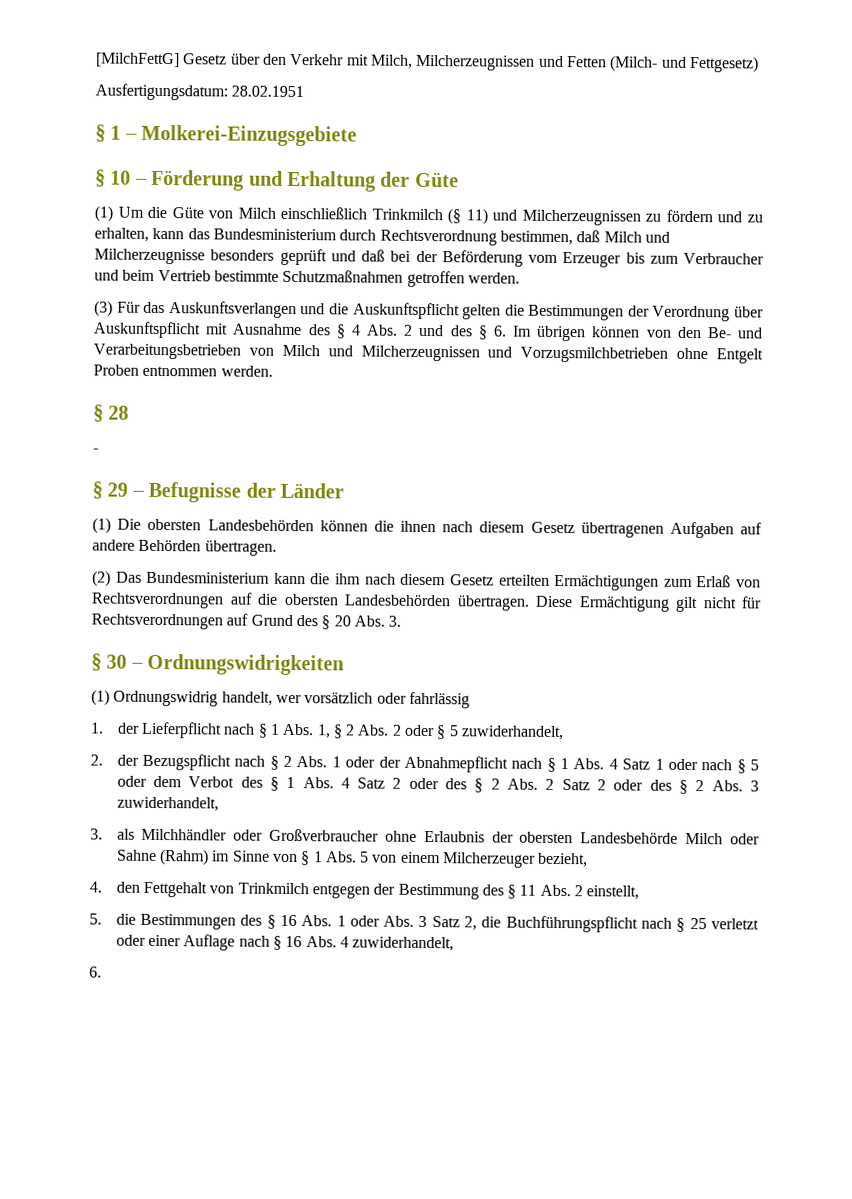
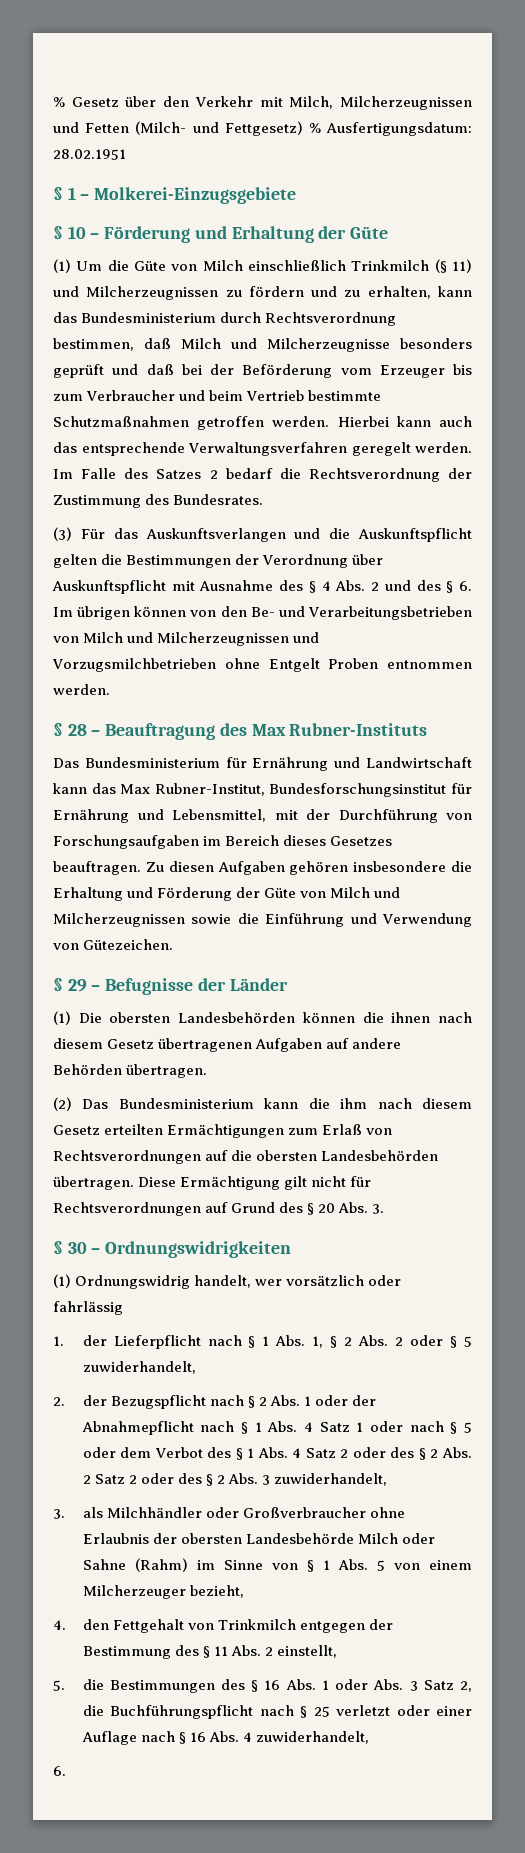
- [MilchFettG] Gesetz über den Verkehr mit Milch, Milcherzeugnissen und Fetten (Milch- und Fettgesetz)
- Ausfertigungsdatum: 28.02.1951
+ % Gesetz über den Verkehr mit Milch, Milcherzeugnissen und Fetten (Milch- und Fettgesetz) % Ausfertigungsdatum: 28.02.1951
+ Hierbei kann auch das entsprechende Verwaltungsverfahren geregelt werden. Im Falle des Satzes 2 bedarf die Rechtsverordnung der Zustimmung des Bundesrates.
- § 28
- -
+ § 28 – Beauftragung des Max Rubner-Instituts
+ Das Bundesministerium für Ernährung und Landwirtschaft kann das Max Rubner-Institut, Bundesforschungsinstitut für Ernährung und Lebensmittel, mit der Durchführung von Forschungsaufgaben im Bereich dieses Gesetzes beauftragen. Zu diesen Aufgaben gehören insbesondere die Erhaltung und Förderung der Güte von Milch und Milcherzeugnissen sowie die Einführung und Verwendung von Gütezeichen.

